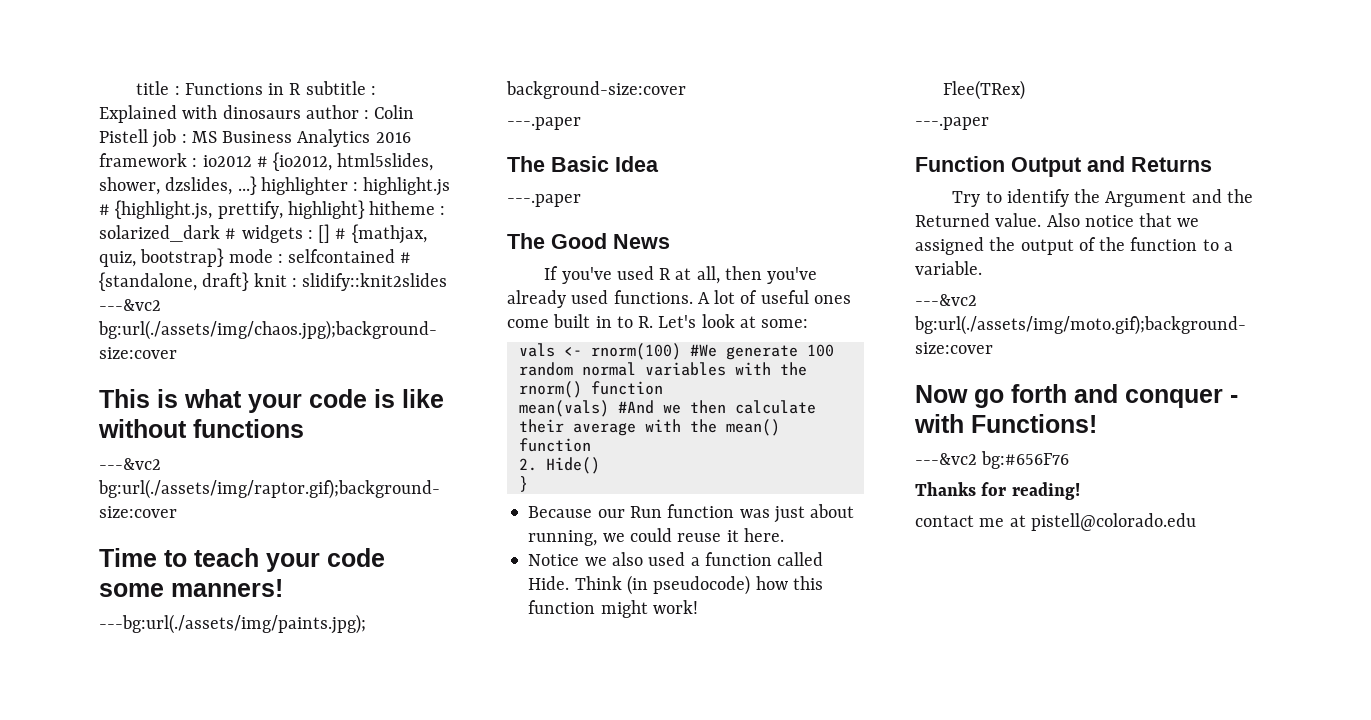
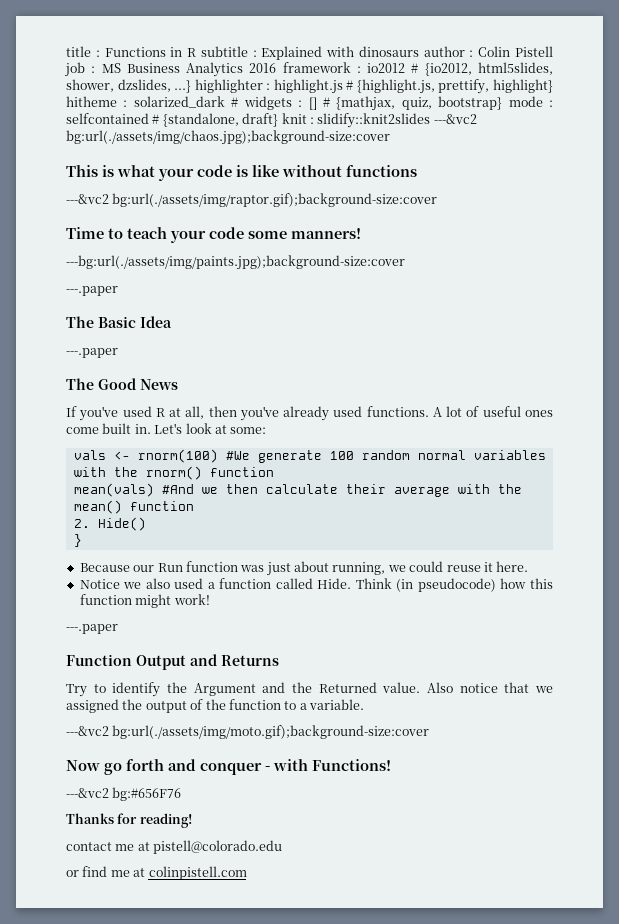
- A lot of useful ones come built in to R. Let's look at some:
+ A lot of useful ones come built in. Let's look at some:
- Flee(TRex)
+ or find me at colinpistell.com

